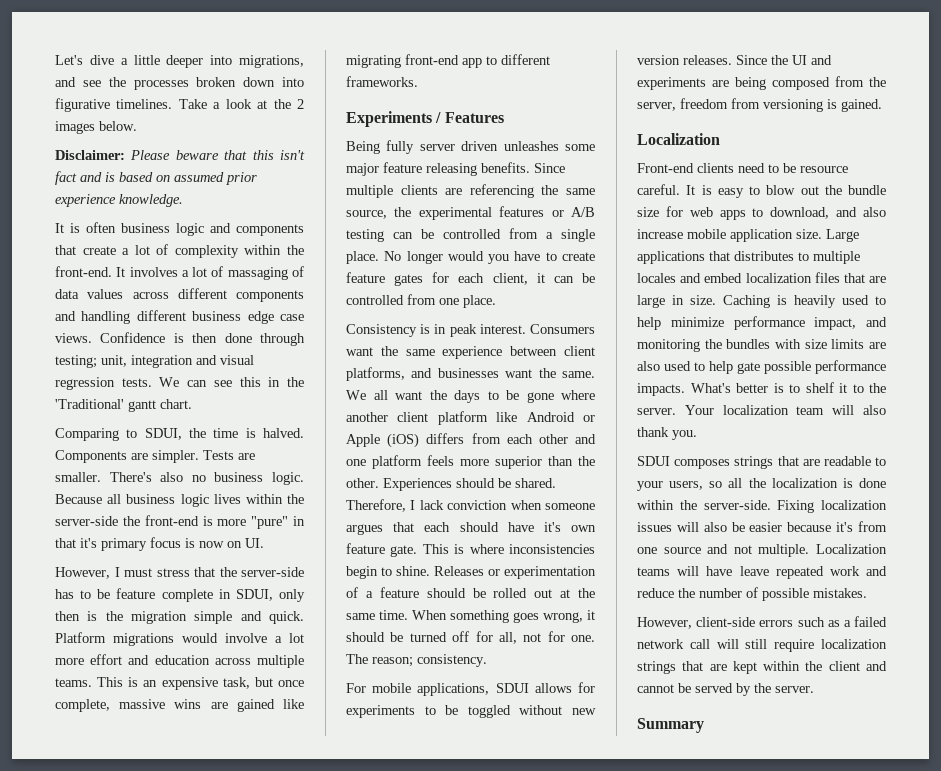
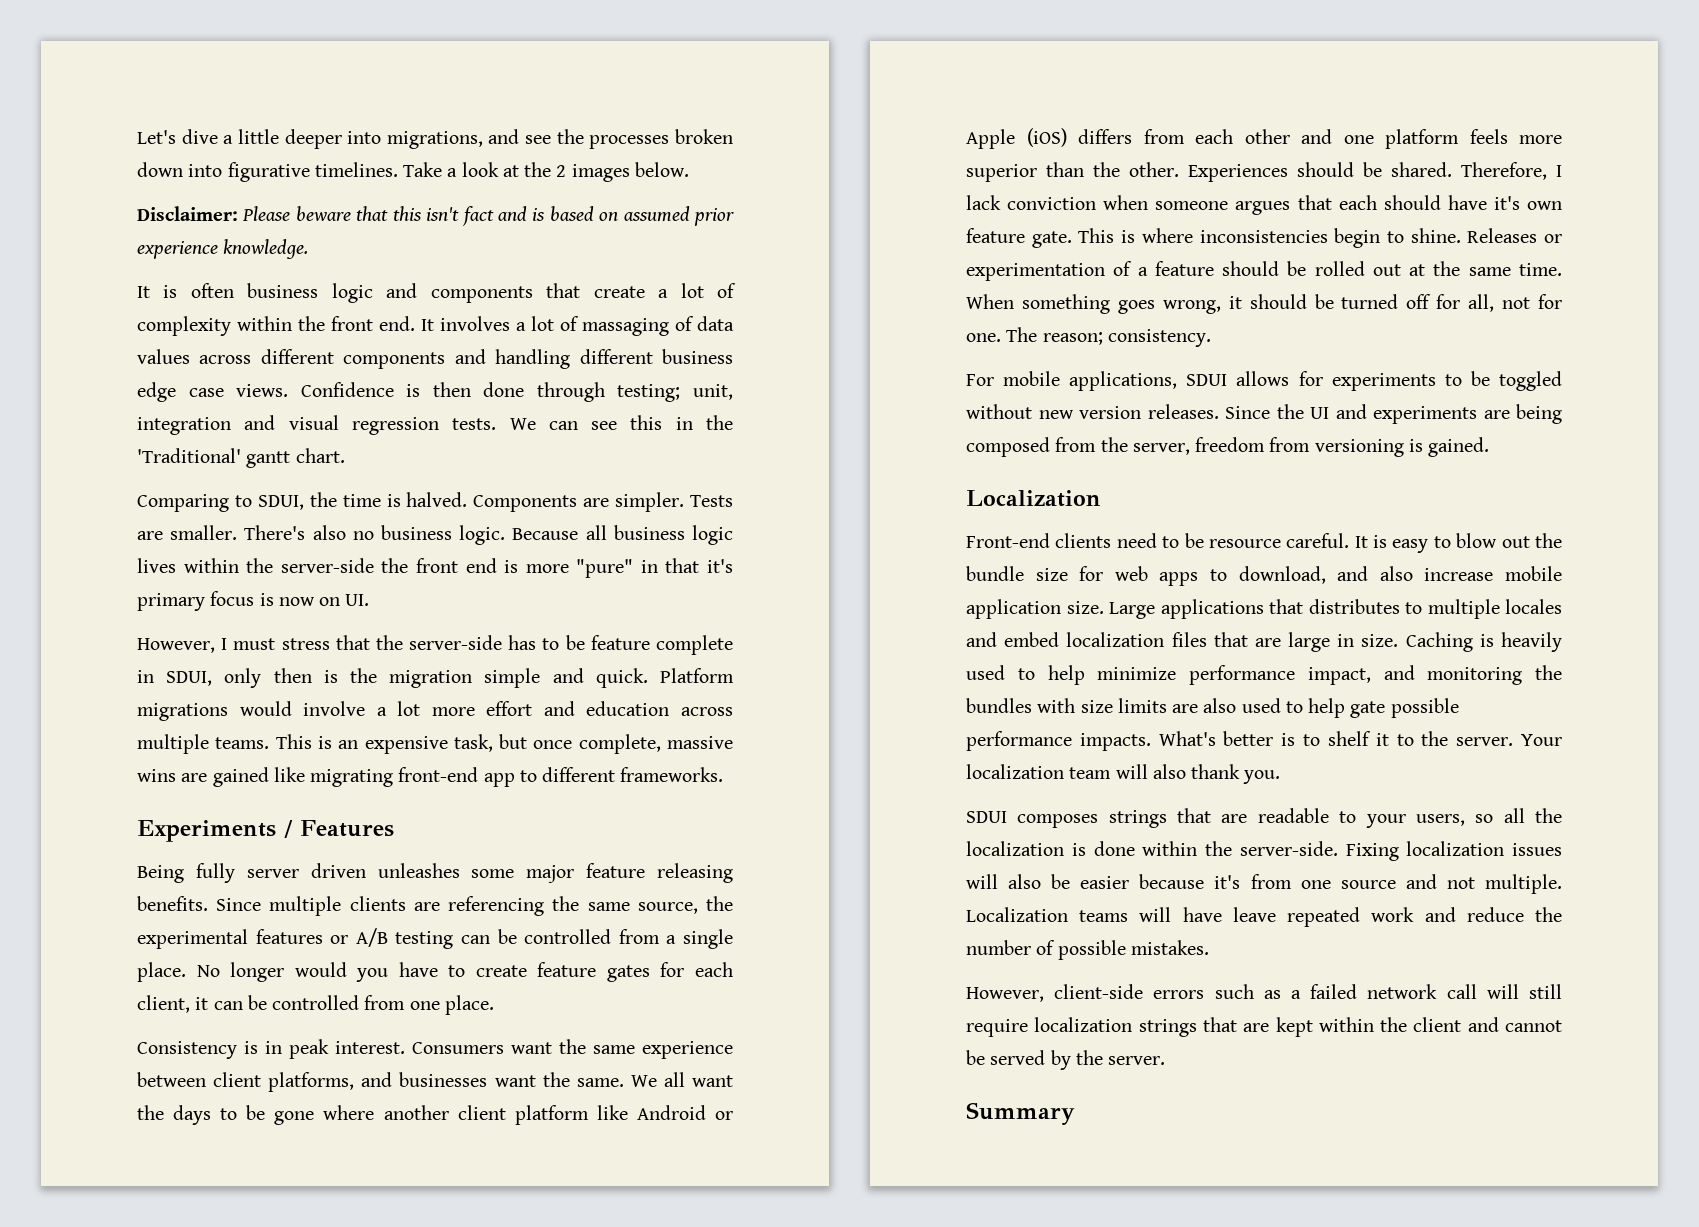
- It is often business logic and components that create a lot of complexity within the front-end.
+ It is often business logic and components that create a lot of complexity within the front end.
- Because all business logic lives within the server-side the front-end is more "pure" in that it's primary focus is now on UI.
+ Because all business logic lives within the server-side the front end is more "pure" in that it's primary focus is now on UI.

